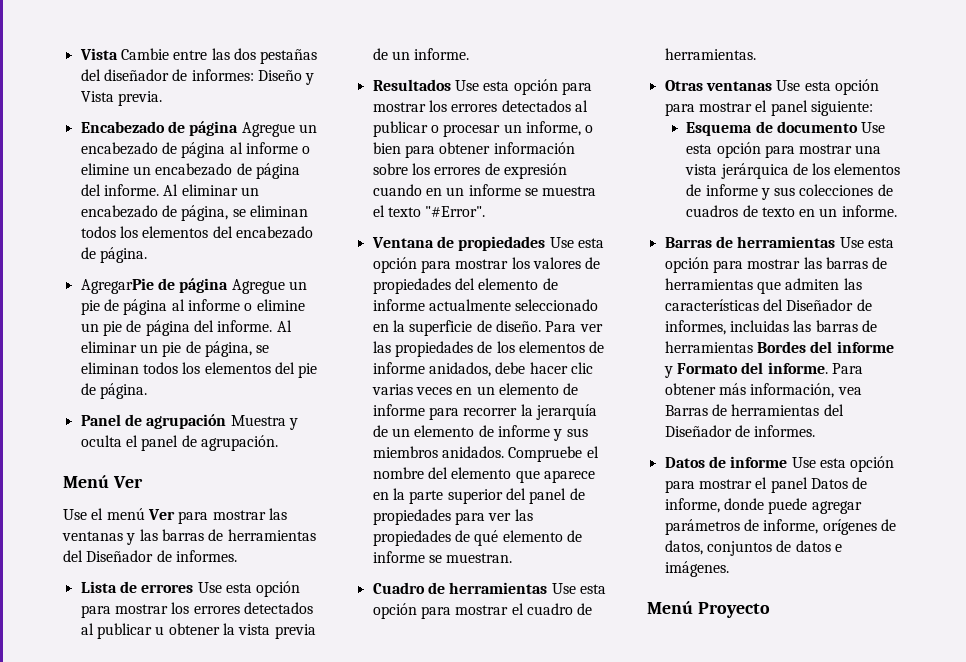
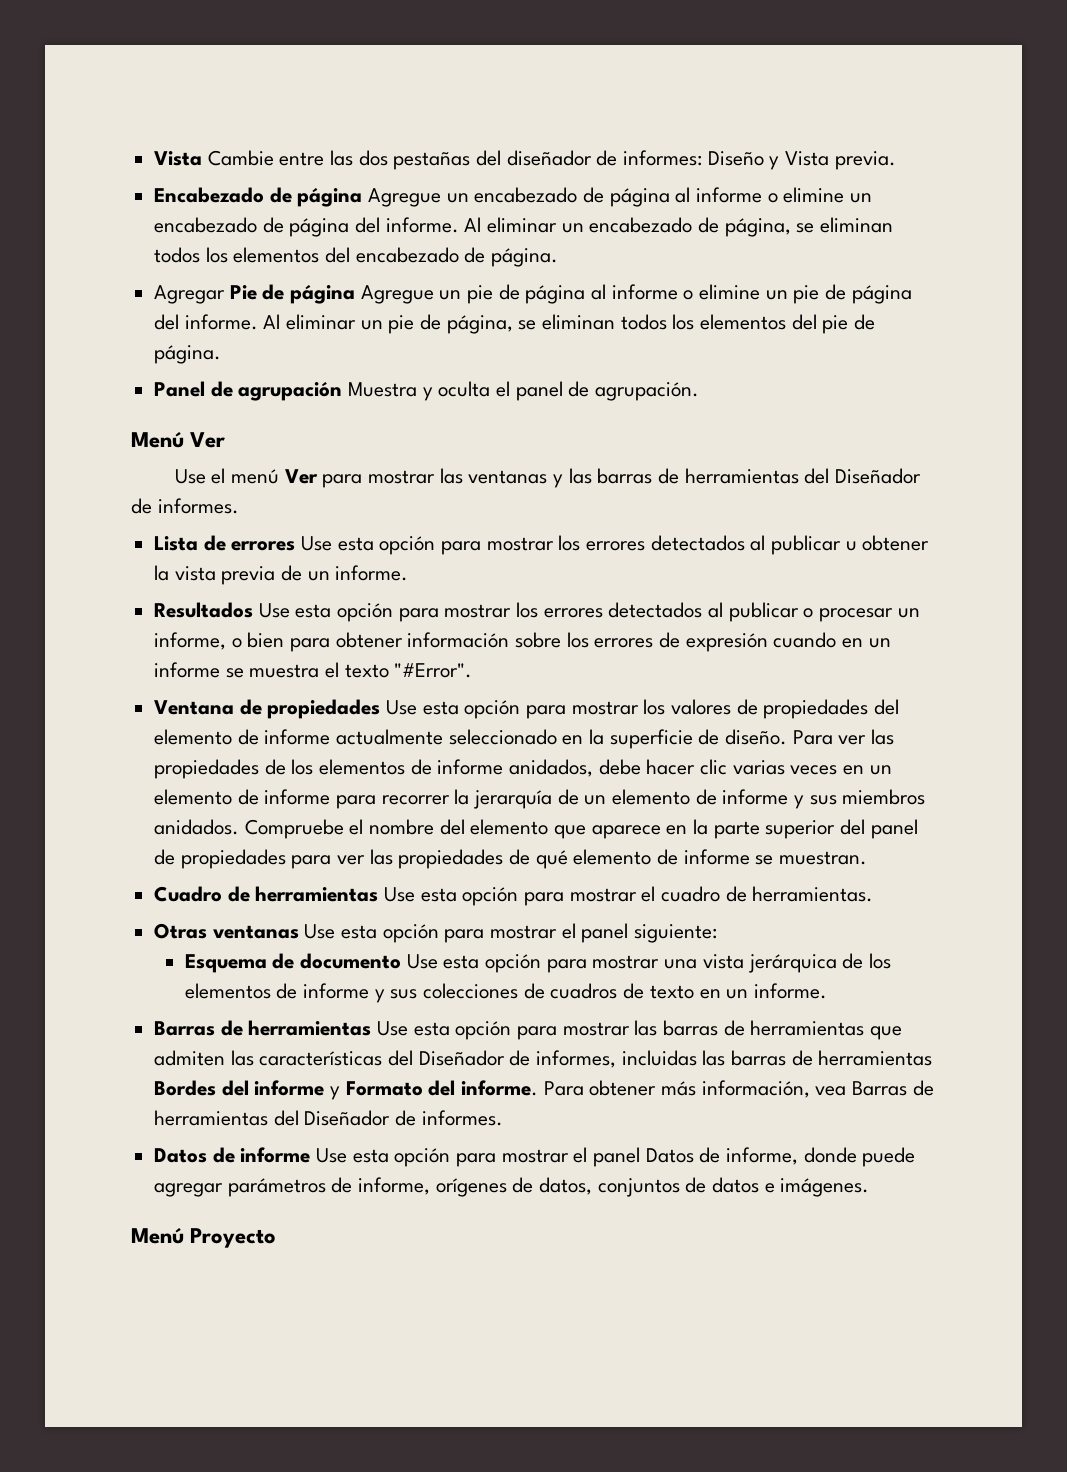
- AgregarPie de página Agregue un pie de página al informe o elimine un pie de página del informe.
+ Agregar Pie de página Agregue un pie de página al informe o elimine un pie de página del informe.

